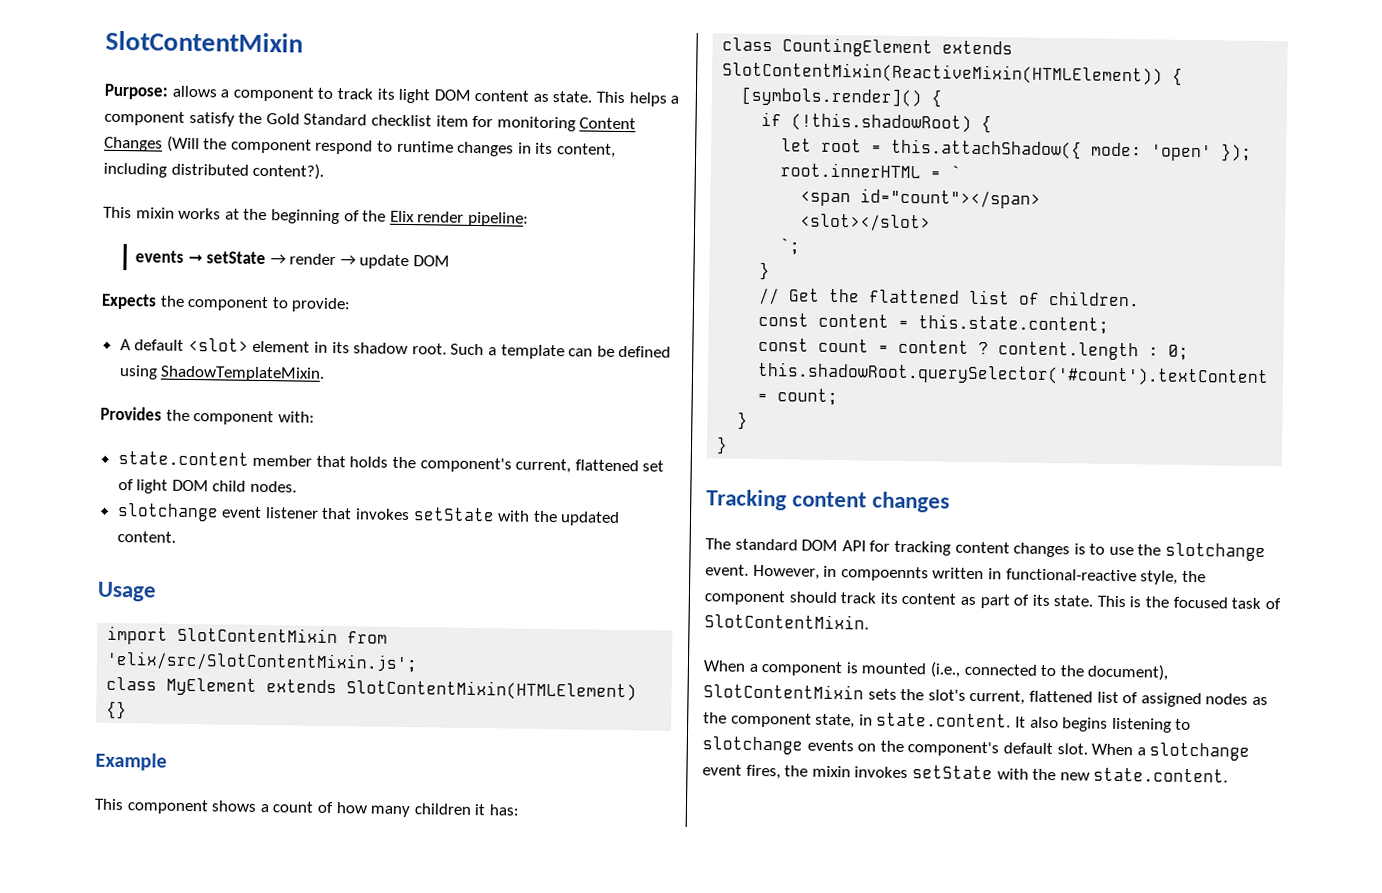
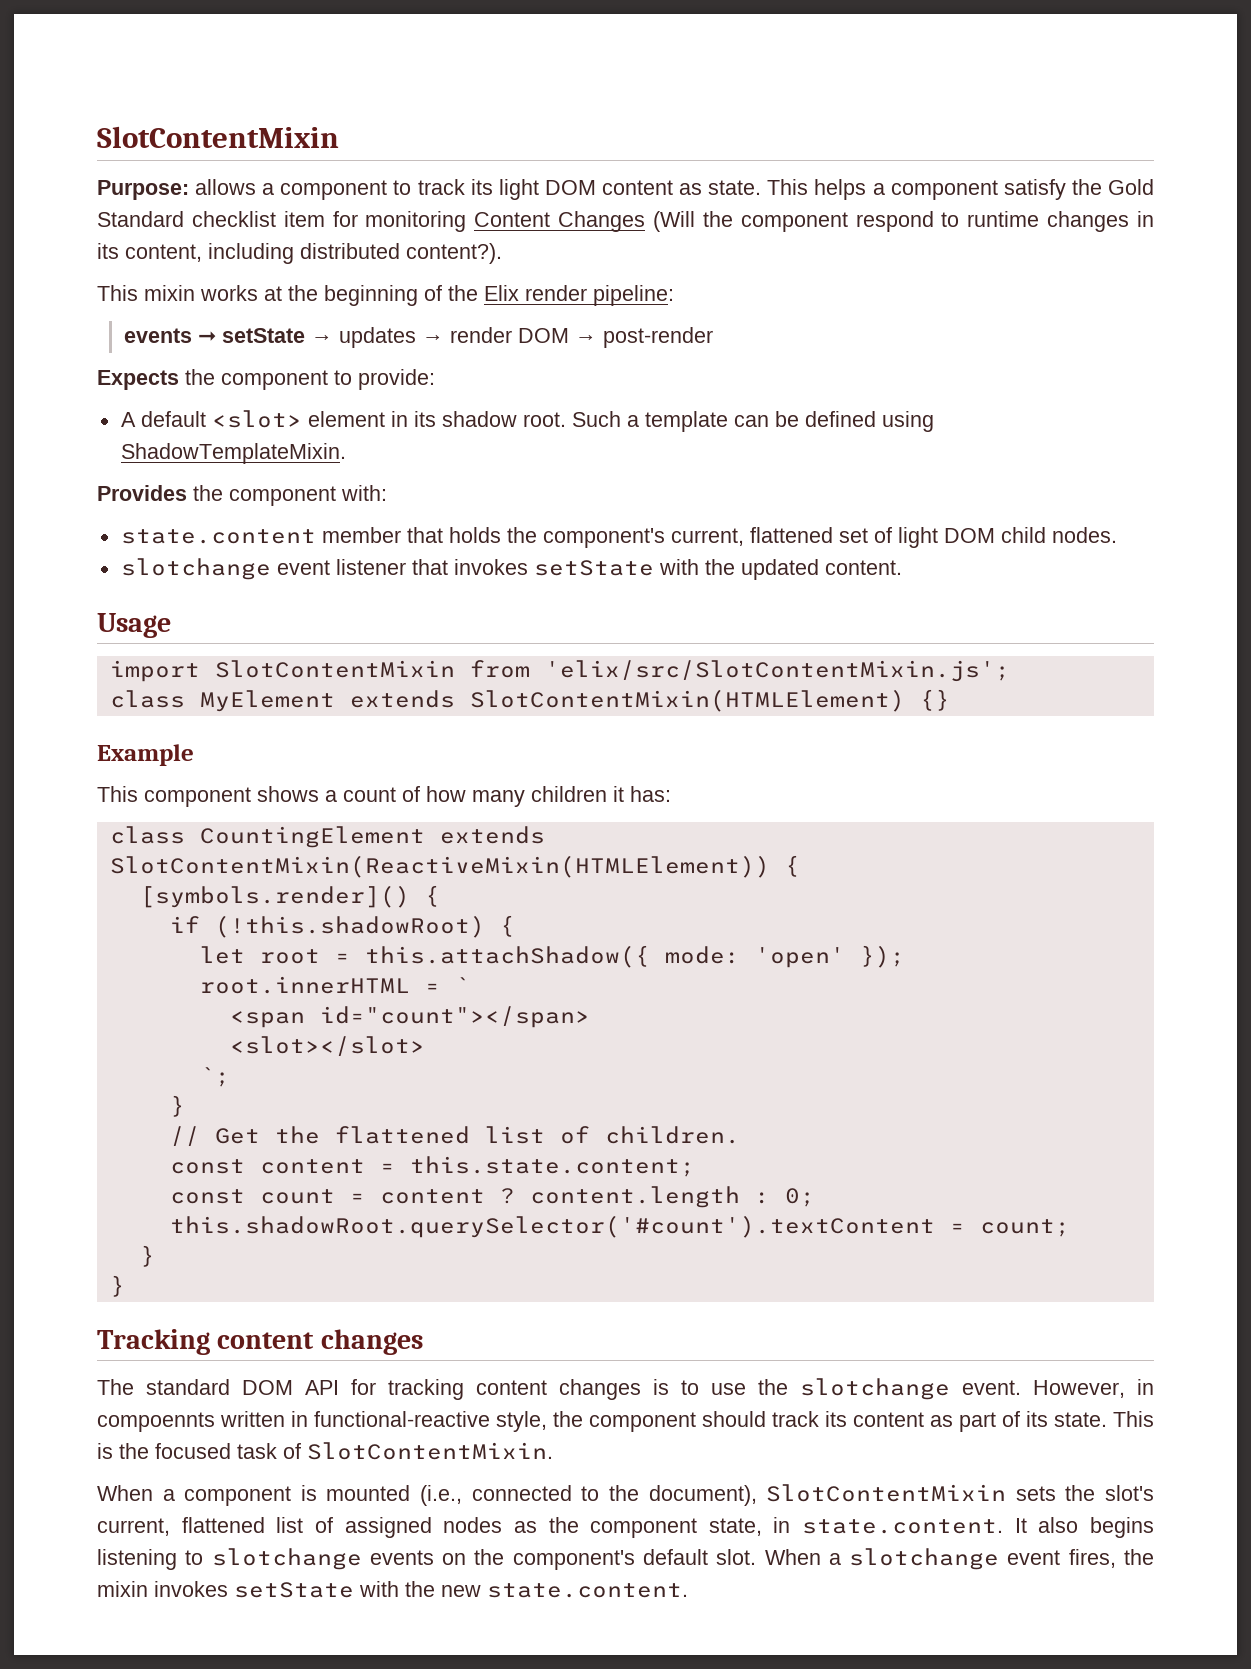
- events ➞ setState → render → update DOM
+ events ➞ setState → updates → render DOM → post-render

